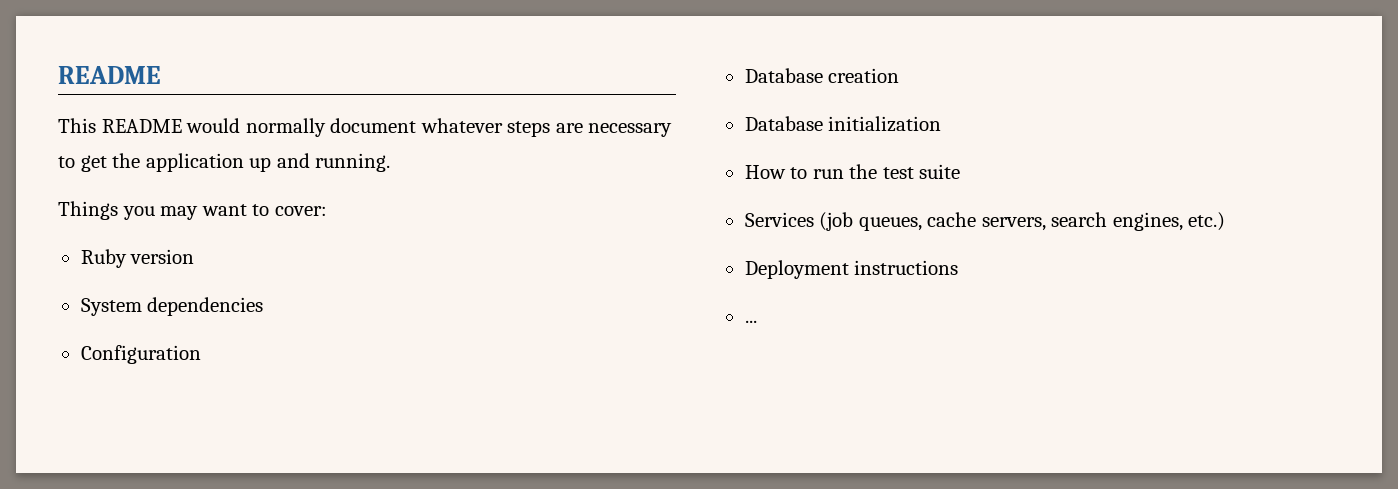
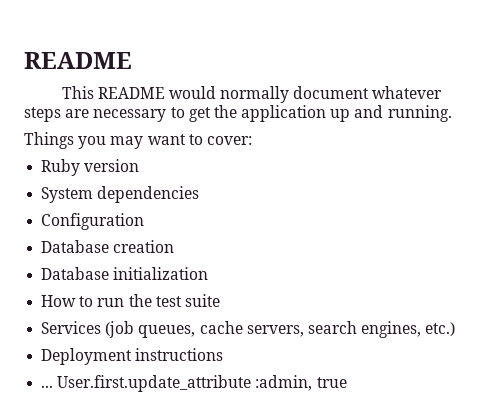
+ User.first.update_attribute :admin, true

